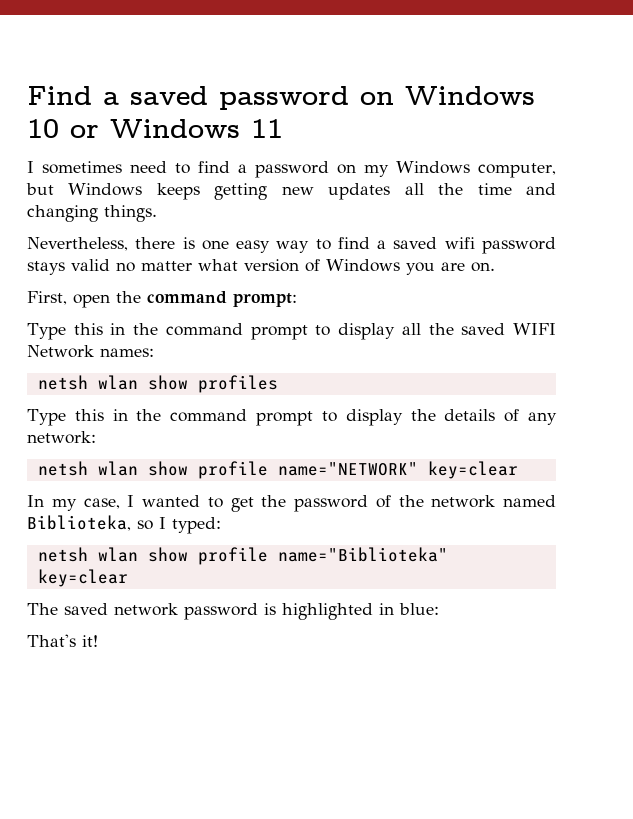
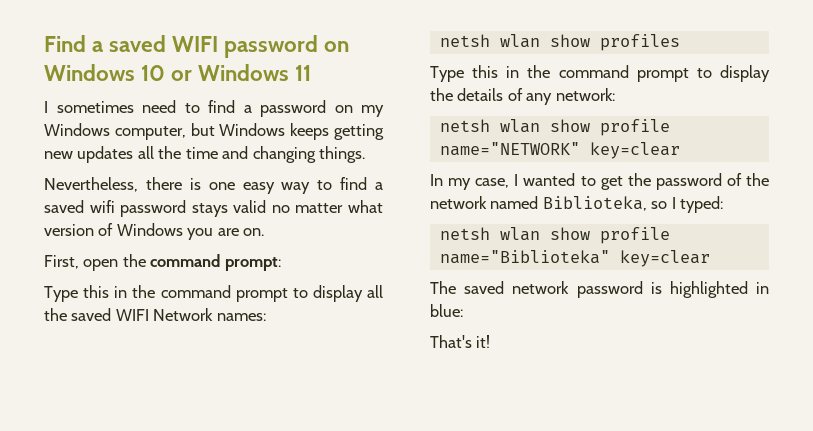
- Find a saved password on Windows 10 or Windows 11
+ Find a saved WIFI password on Windows 10 or Windows 11

